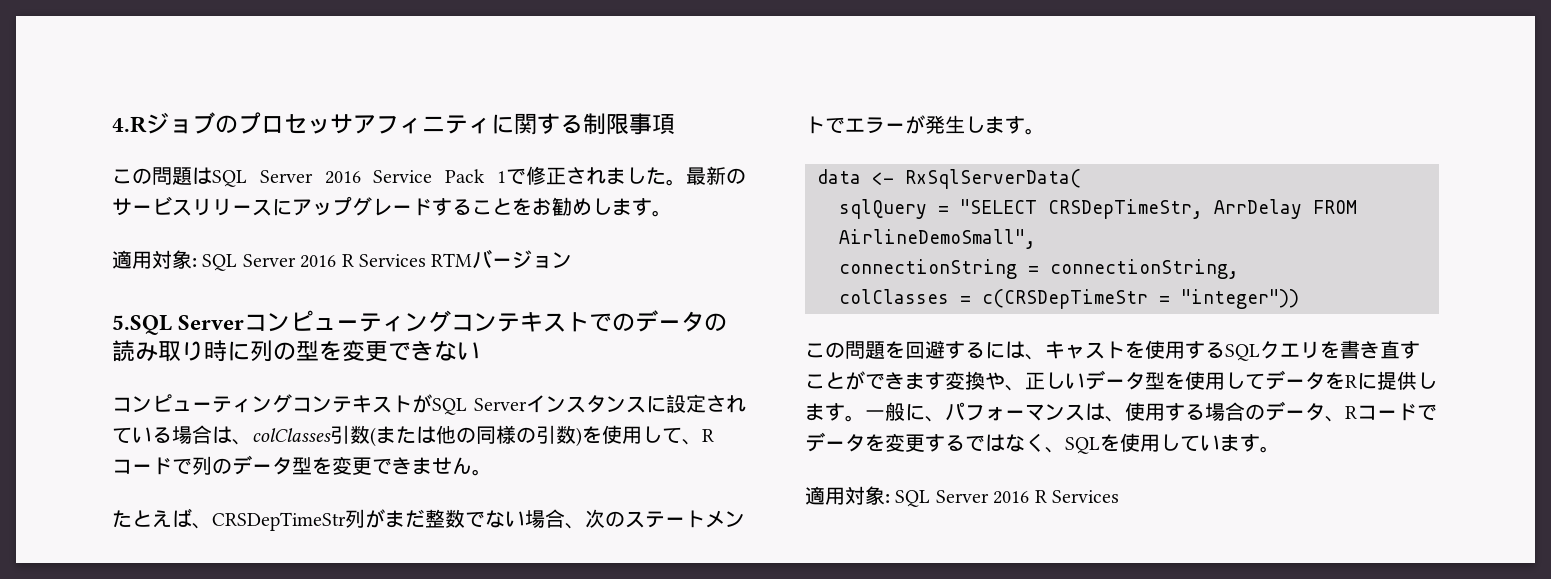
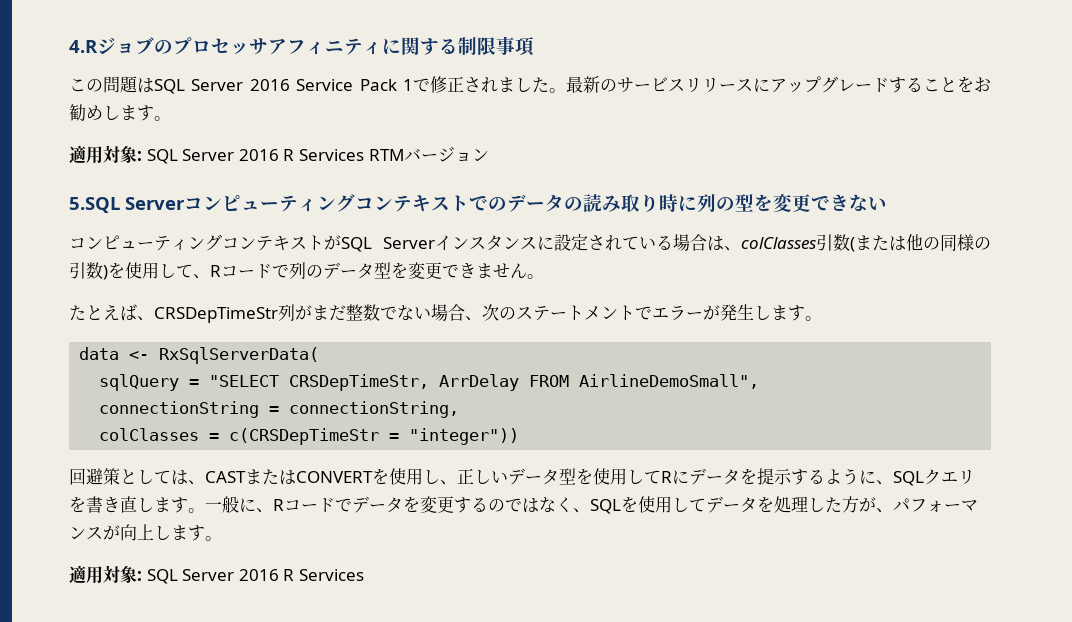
- この問題を回避するには、キャストを使用するSQLクエリを書き直すことができます変換や、正しいデータ型を使用してデータをRに提供します。一般に、パフォーマンスは、使用する場合のデータ、Rコードでデータを変更するではなく、SQLを使用しています。
+ 回避策としては、CASTまたはCONVERTを使用し、正しいデータ型を使用してRにデータを提示するように、SQLクエリを書き直します。一般に、Rコードでデータを変更するのではなく、SQLを使用してデータを処理した方が、パフォーマンスが向上します。

